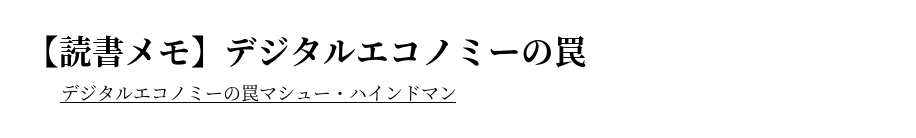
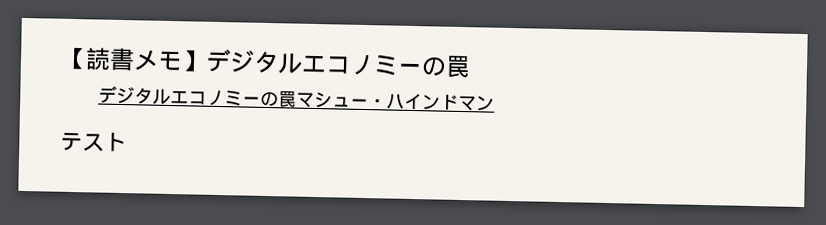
+ テスト

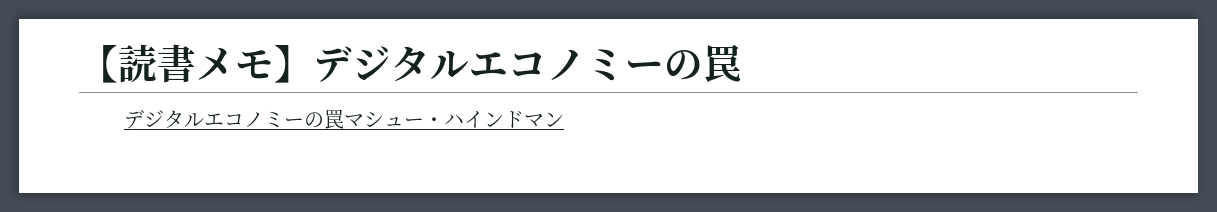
- テスト

